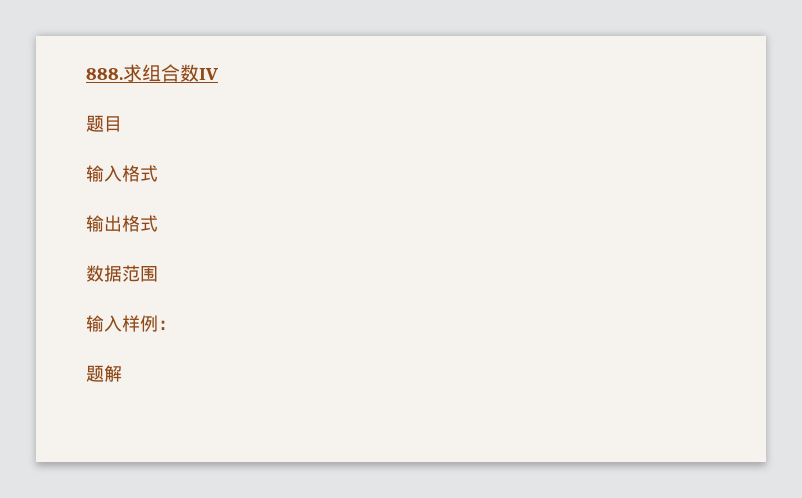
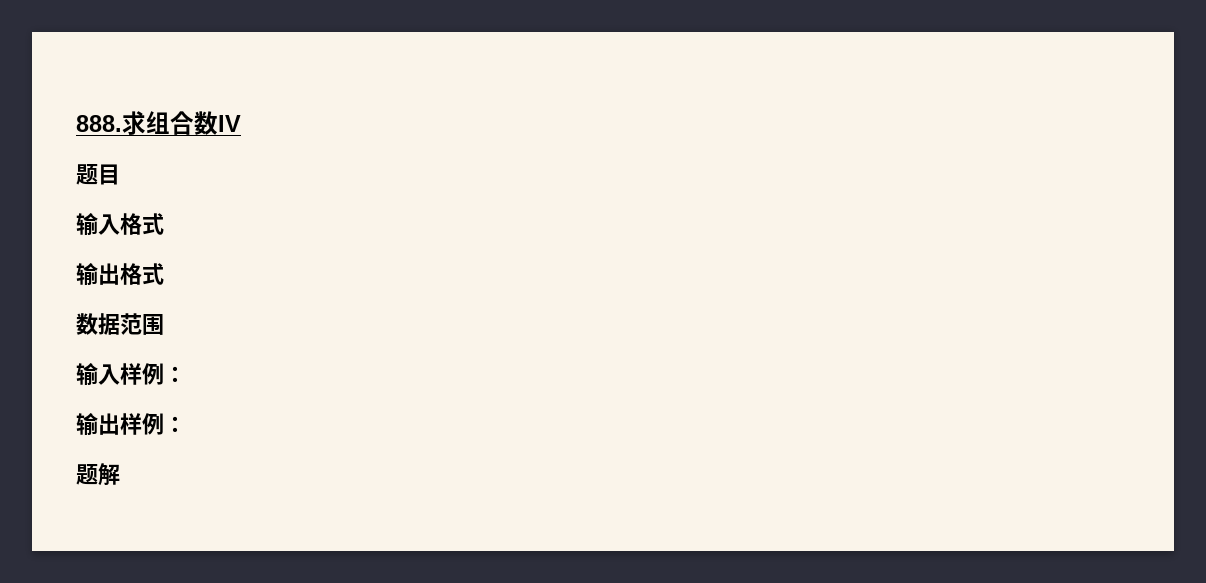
+ 输出样例：

